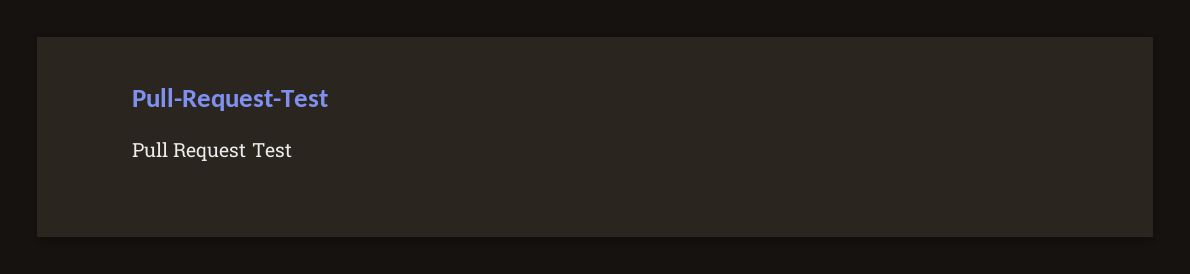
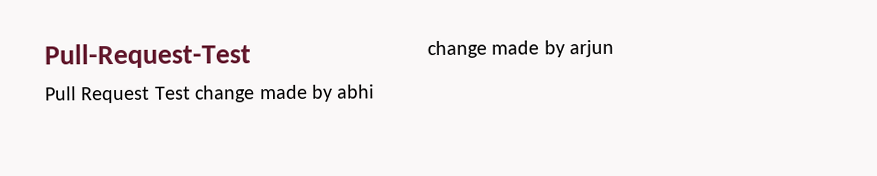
- Pull Request Test
+ Pull Request Test change made by abhi change made by arjun

